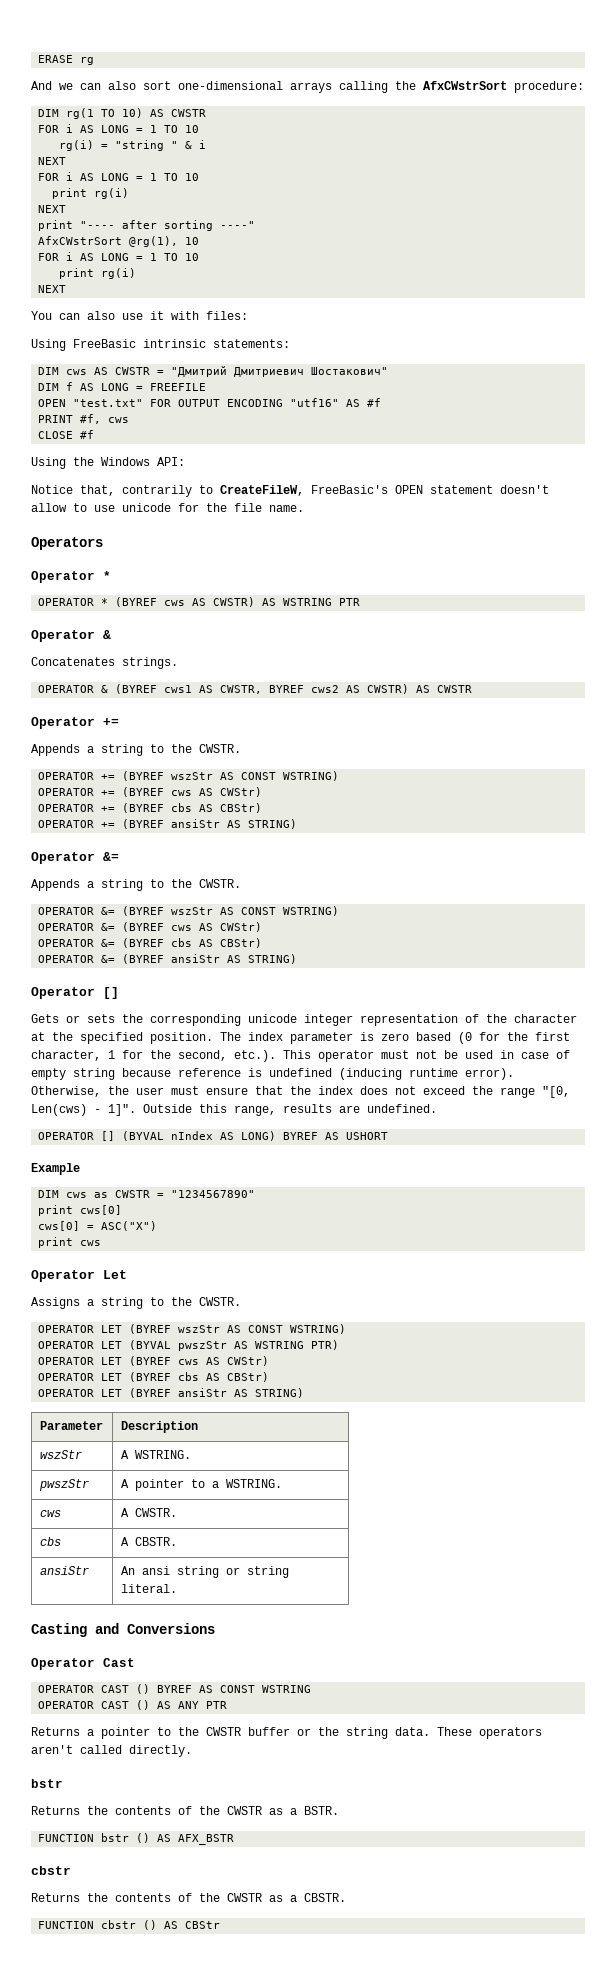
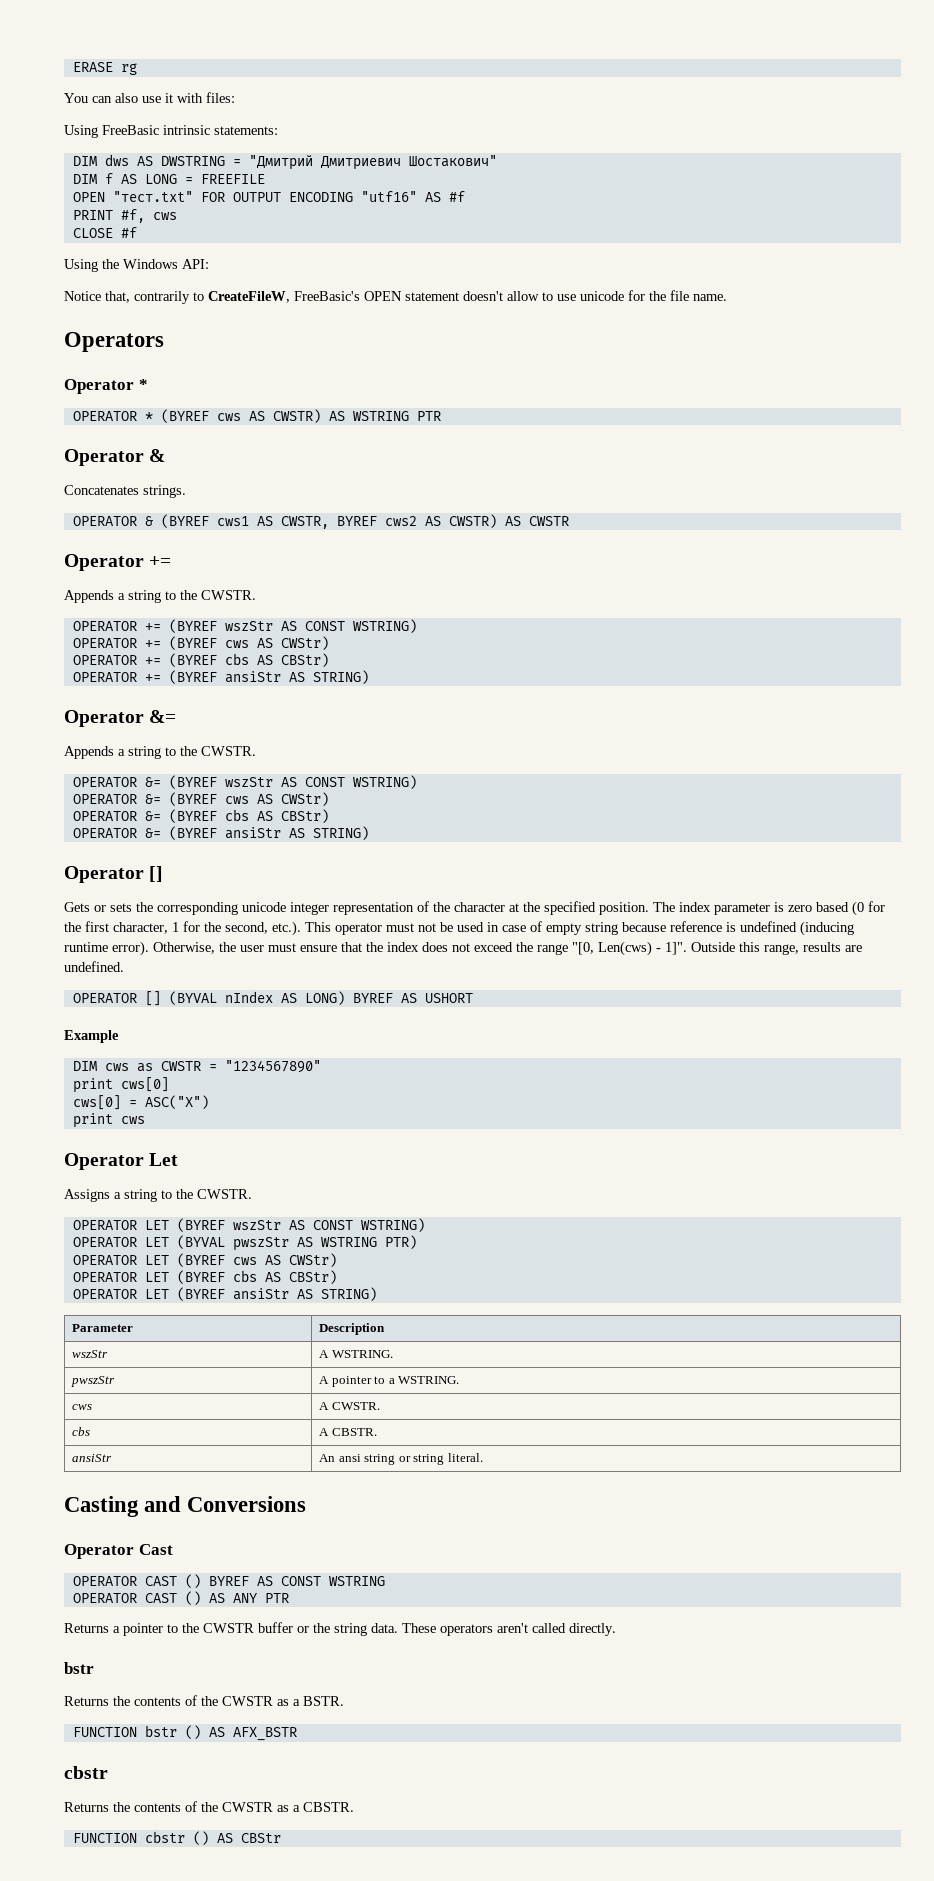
- And we can also sort one-dimensional arrays calling the AfxCWstrSort procedure:
- DIM rg(1 TO 10) AS CWSTR
- FOR i AS LONG = 1 TO 10
- rg(i) = "string " & i
- NEXT
- FOR i AS LONG = 1 TO 10
- print rg(i)
- NEXT
- print "---- after sorting ----"
- AfxCWstrSort @rg(1), 10
- FOR i AS LONG = 1 TO 10
- print rg(i)
- NEXT
- DIM cws AS CWSTR = "Дмитрий Дмитриевич Шостакович"
+ DIM dws AS DWSTRING = "Дмитрий Дмитриевич Шостакович"
- OPEN "test.txt" FOR OUTPUT ENCODING "utf16" AS #f
+ OPEN "тест.txt" FOR OUTPUT ENCODING "utf16" AS #f

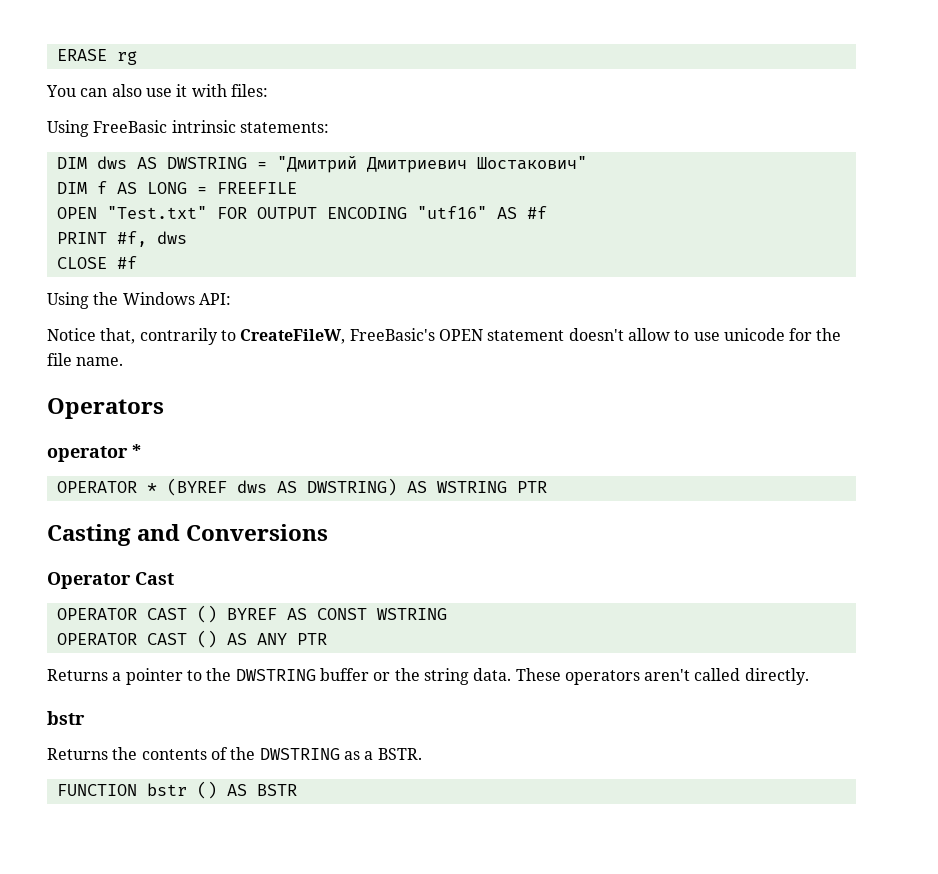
- OPEN "тест.txt" FOR OUTPUT ENCODING "utf16" AS #f
+ OPEN "Test.txt" FOR OUTPUT ENCODING "utf16" AS #f
- PRINT #f, cws
+ PRINT #f, dws
- Operator *
+ operator *
- OPERATOR * (BYREF cws AS CWSTR) AS WSTRING PTR
+ OPERATOR * (BYREF dws AS DWSTRING) AS WSTRING PTR
- Operator &
- Concatenates strings.
- OPERATOR & (BYREF cws1 AS CWSTR, BYREF cws2 AS CWSTR) AS CWSTR
- Operator +=
- Appends a string to the CWSTR.
- OPERATOR += (BYREF wszStr AS CONST WSTRING)
- OPERATOR += (BYREF cws AS CWStr)
- OPERATOR += (BYREF cbs AS CBStr)
- OPERATOR += (BYREF ansiStr AS STRING)
- Operator &=
- Appends a string to the CWSTR.
- OPERATOR &= (BYREF wszStr AS CONST WSTRING)
- OPERATOR &= (BYREF cws AS CWStr)
- OPERATOR &= (BYREF cbs AS CBStr)
- OPERATOR &= (BYREF ansiStr AS STRING)
- Operator []
- Gets or sets the corresponding unicode integer representation of the character at the specified position. The index parameter is zero based (0 for the first character, 1 for the second, etc.). This operator must not be used in case of empty string because reference is undefined (inducing runtime error). Otherwise, the user must ensure that the index does not exceed the range "[0, Len(cws) - 1]". Outside this range, results are undefined.
- OPERATOR [] (BYVAL nIndex AS LONG) BYREF AS USHORT
- Example
- DIM cws as CWSTR = "1234567890"
- print cws[0]
- cws[0] = ASC("X")
- print cws
- Operator Let
- Assigns a string to the CWSTR.
- OPERATOR LET (BYREF wszStr AS CONST WSTRING)
- OPERATOR LET (BYVAL pwszStr AS WSTRING PTR)
- OPERATOR LET (BYREF cws AS CWStr)
- OPERATOR LET (BYREF cbs AS CBStr)
- OPERATOR LET (BYREF ansiStr AS STRING)
- Parameter | Description
- wszStr | A WSTRING.
- pwszStr | A pointer to a WSTRING.
- cws | A CWSTR.
- cbs | A CBSTR.
- ansiStr | An ansi string or string literal.
- Returns a pointer to the CWSTR buffer or the string data.
+ Returns a pointer to the DWSTRING buffer or the string data.
- Returns the contents of the CWSTR as a BSTR.
+ Returns the contents of the DWSTRING as a BSTR.
- FUNCTION bstr () AS AFX_BSTR
- cbstr
- Returns the contents of the CWSTR as a CBSTR.
- FUNCTION cbstr () AS CBStr
+ FUNCTION bstr () AS BSTR

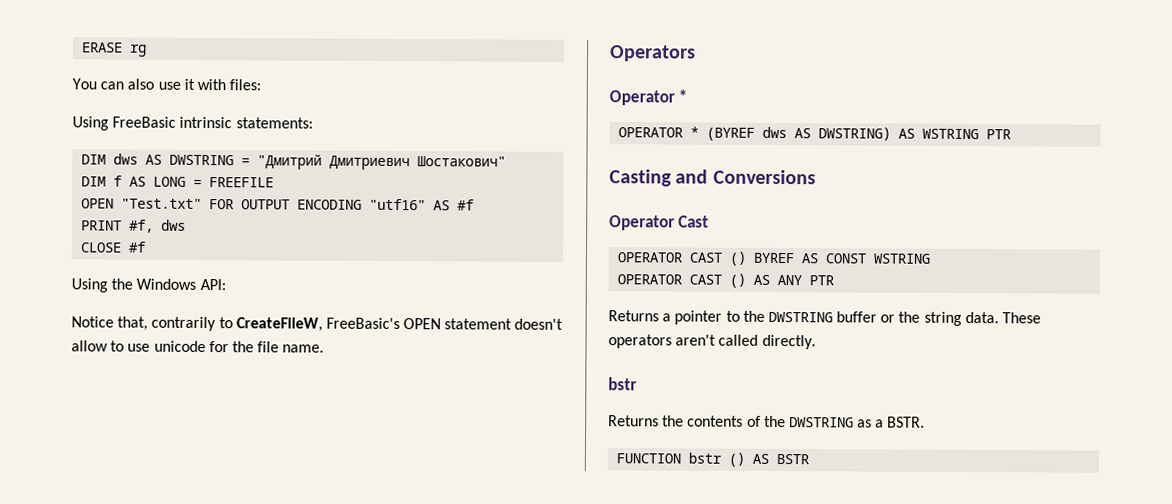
- operator *
+ Operator *

